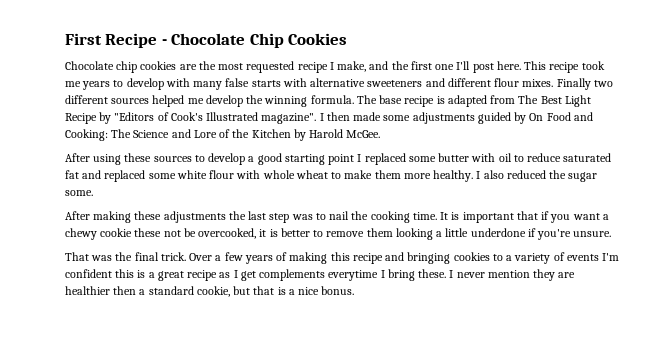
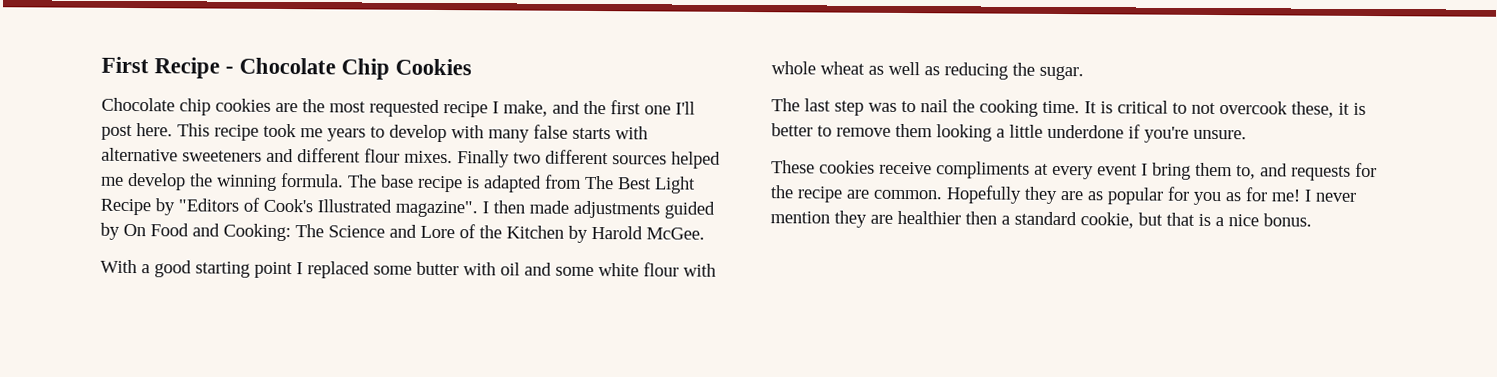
- I then made some adjustments guided by On Food and Cooking: The Science and Lore of the Kitchen by Harold McGee.
+ I then made adjustments guided by On Food and Cooking: The Science and Lore of the Kitchen by Harold McGee.
- After using these sources to develop a good starting point I replaced some butter with oil to reduce saturated fat and replaced some white flour with whole wheat to make them more healthy. I also reduced the sugar some.
- After making these adjustments the last step was to nail the cooking time.
+ With a good starting point I replaced some butter with oil and some white flour with whole wheat as well as reducing the sugar.
+ The last step was to nail the cooking time.
- It is important that if you want a chewy cookie these not be overcooked, it is better to remove them looking a little underdone if you're unsure.
+ It is critical to not overcook these, it is better to remove them looking a little underdone if you're unsure.
- That was the final trick. Over a few years of making this recipe and bringing cookies to a variety of events I'm confident this is a great recipe as I get complements everytime I bring these.
+ These cookies receive compliments at every event I bring them to, and requests for the recipe are common. Hopefully they are as popular for you as for me!

